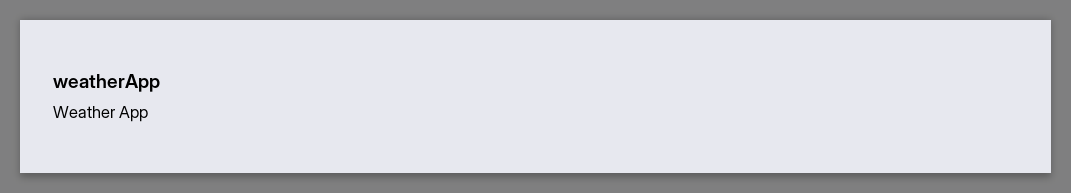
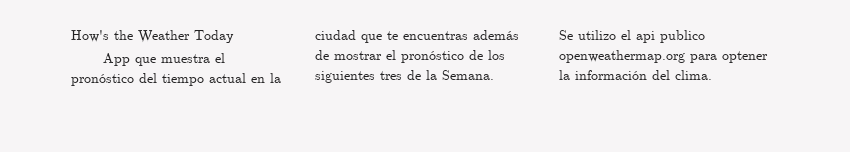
- weatherApp
- Weather App
+ How's the Weather Today
+ App que muestra el pronóstico del tiempo actual en la ciudad que te encuentras además de mostrar el pronóstico de los siguientes tres de la Semana.
+ Se utilizo el api publico openweathermap.org para optener la información del clima.

